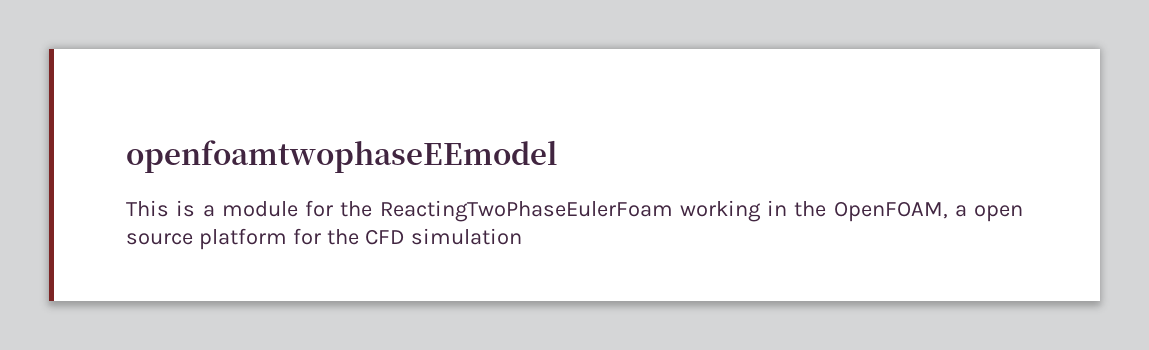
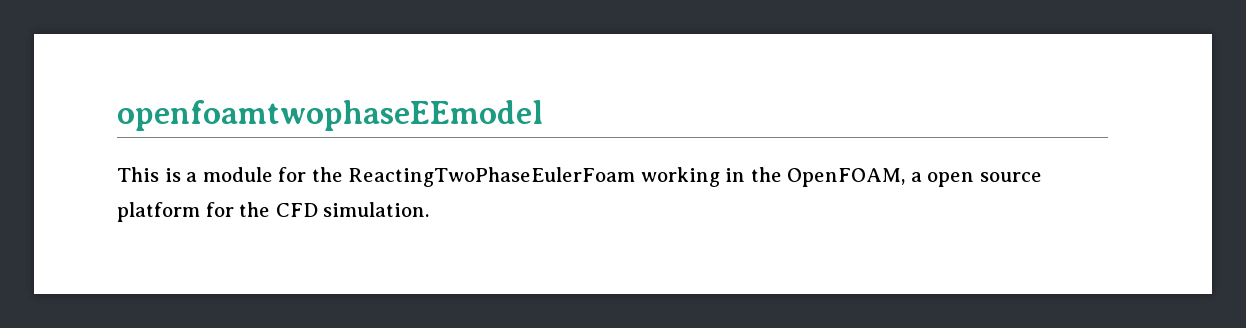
- This is a module for the ReactingTwoPhaseEulerFoam working in the OpenFOAM, a open source platform for the CFD simulation
+ This is a module for the ReactingTwoPhaseEulerFoam working in the OpenFOAM, a open source platform for the CFD simulation.

